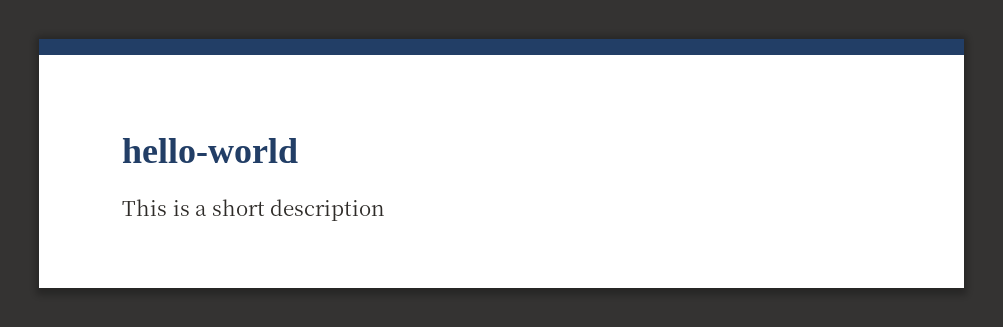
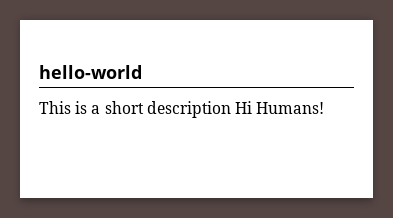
- This is a short description
+ This is a short description Hi Humans!

